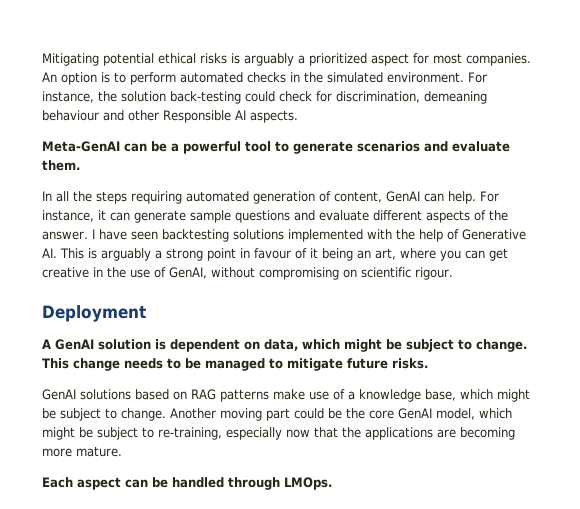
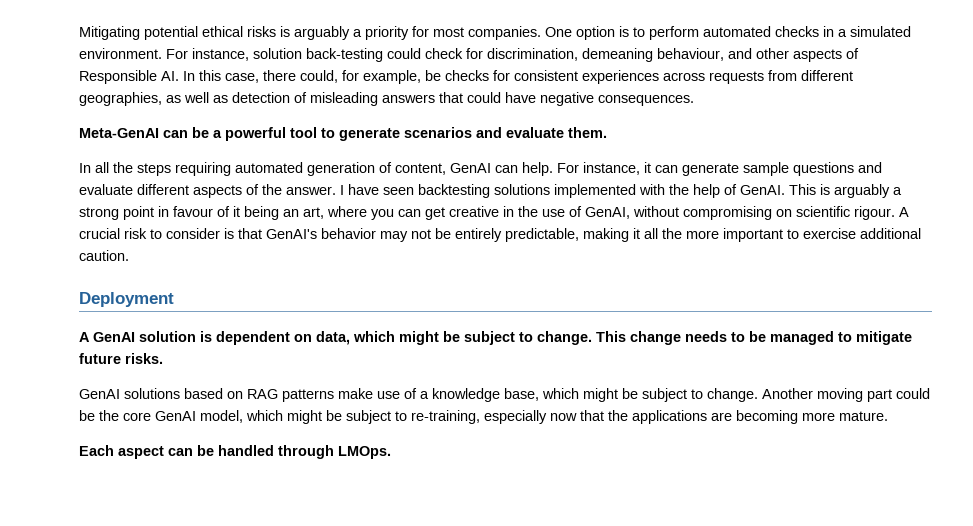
- Mitigating potential ethical risks is arguably a prioritized aspect for most companies.
+ Mitigating potential ethical risks is arguably a priority for most companies.
- An option is to perform automated checks in the simulated environment.
+ One option is to perform automated checks in a simulated environment.
- For instance, the solution back-testing could check for discrimination, demeaning behaviour and other Responsible AI aspects.
+ For instance, solution back-testing could check for discrimination, demeaning behaviour, and other aspects of Responsible AI. In this case, there could, for example, be checks for consistent experiences across requests from different geographies, as well as detection of misleading answers that could have negative consequences.
- I have seen backtesting solutions implemented with the help of Generative AI. This is arguably a strong point in favour of it being an art, where you can get creative in the use of GenAI, without compromising on scientific rigour.
+ I have seen backtesting solutions implemented with the help of GenAI. This is arguably a strong point in favour of it being an art, where you can get creative in the use of GenAI, without compromising on scientific rigour. A crucial risk to consider is that GenAI's behavior may not be entirely predictable, making it all the more important to exercise additional caution.

